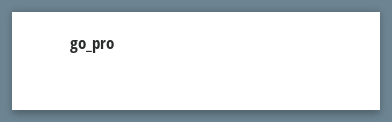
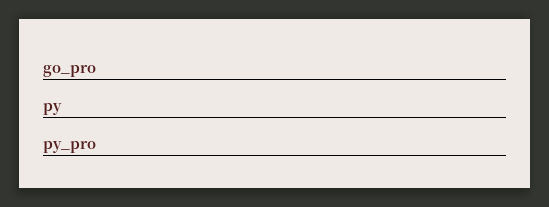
+ py
+ py_pro

